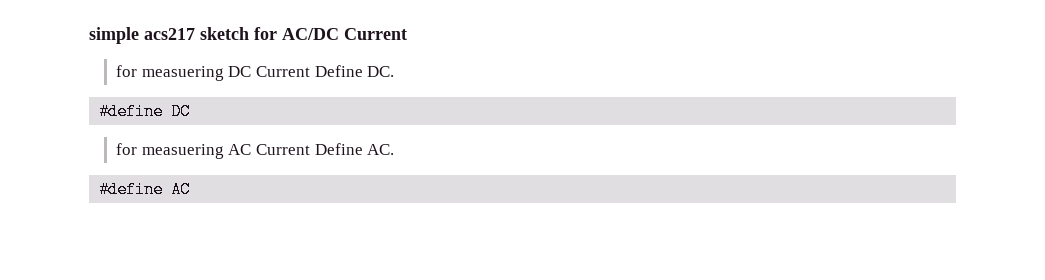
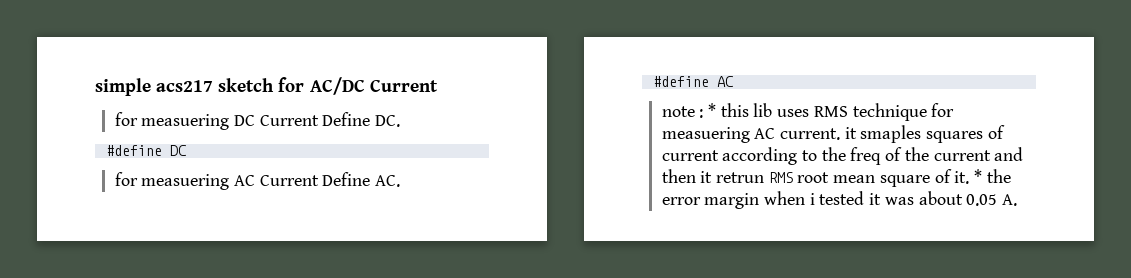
+ note : * this lib uses RMS technique for measuering AC current. it smaples squares of current according to the freq of the current and then it retrun RMS root mean square of it. * the error margin when i tested it was about 0.05 A.

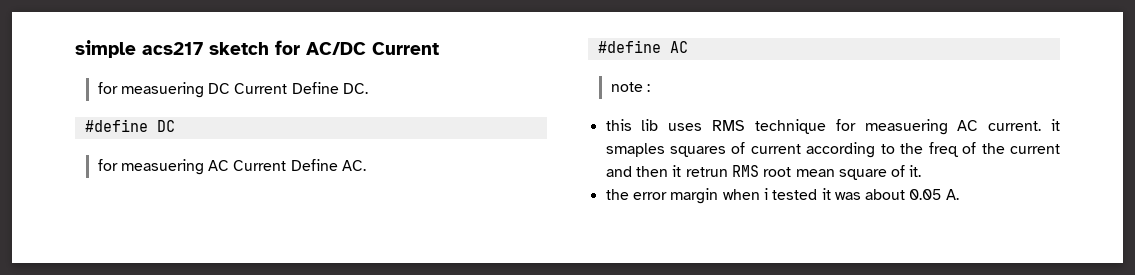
- note : * this lib uses RMS technique for measuering AC current. it smaples squares of current according to the freq of the current and then it retrun RMS root mean square of it. * the error margin when i tested it was about 0.05 A.
+ note :
+ this lib uses RMS technique for measuering AC current. it smaples squares of current according to the freq of the current and then it retrun RMS root mean square of it.
+ the error margin when i tested it was about 0.05 A.

